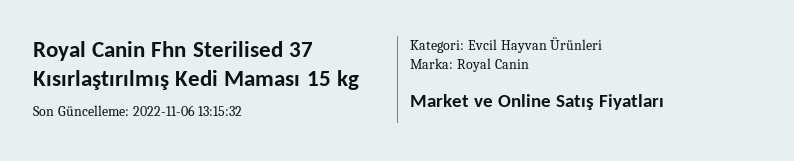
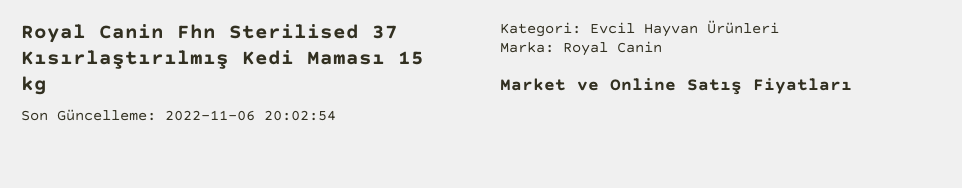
- Son Güncelleme: 2022-11-06 13:15:32
+ Son Güncelleme: 2022-11-06 20:02:54

